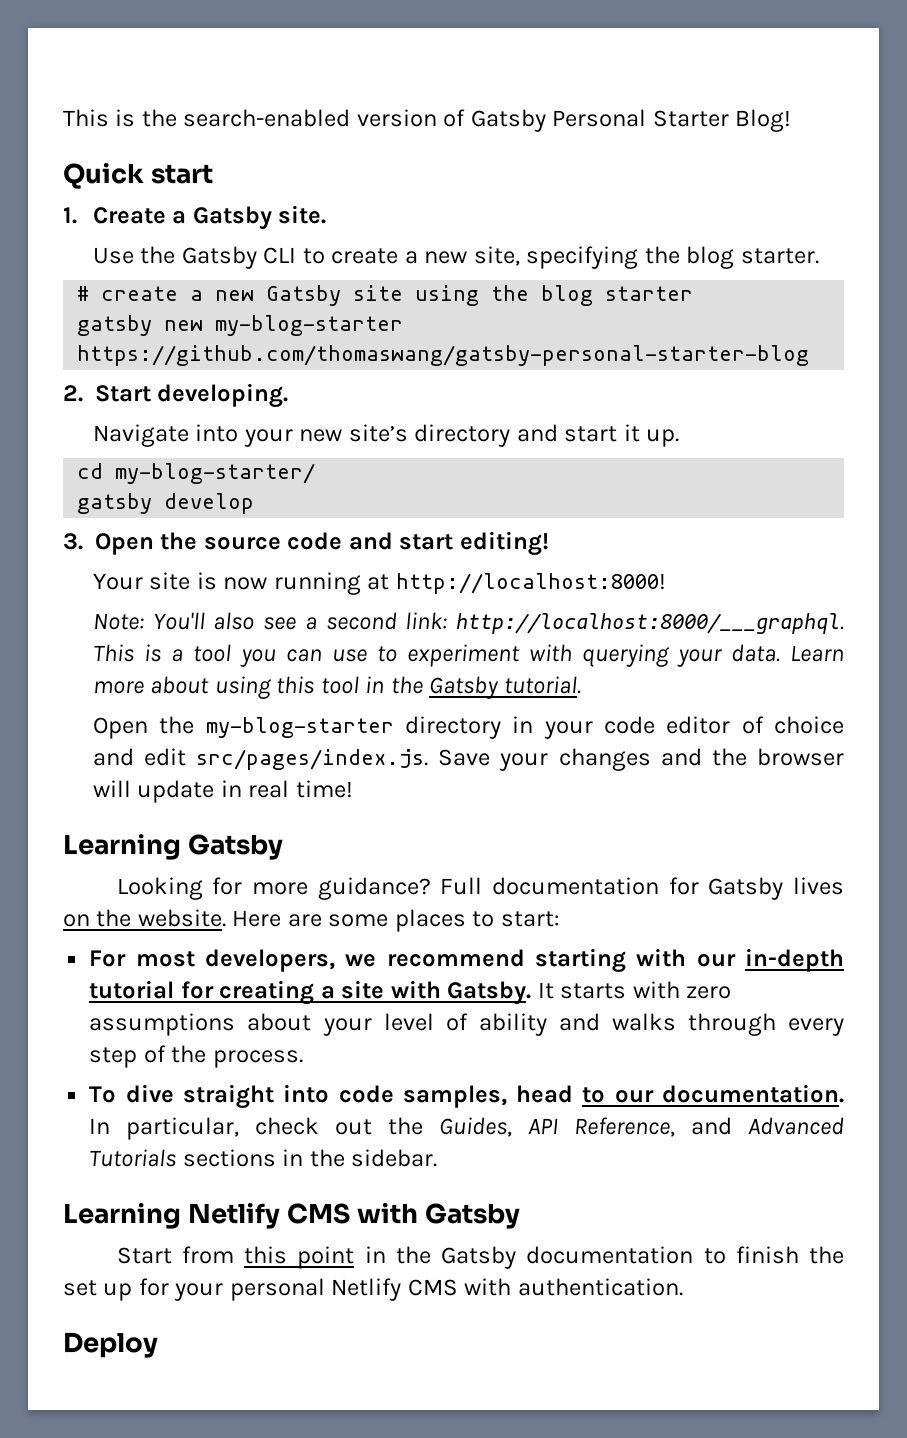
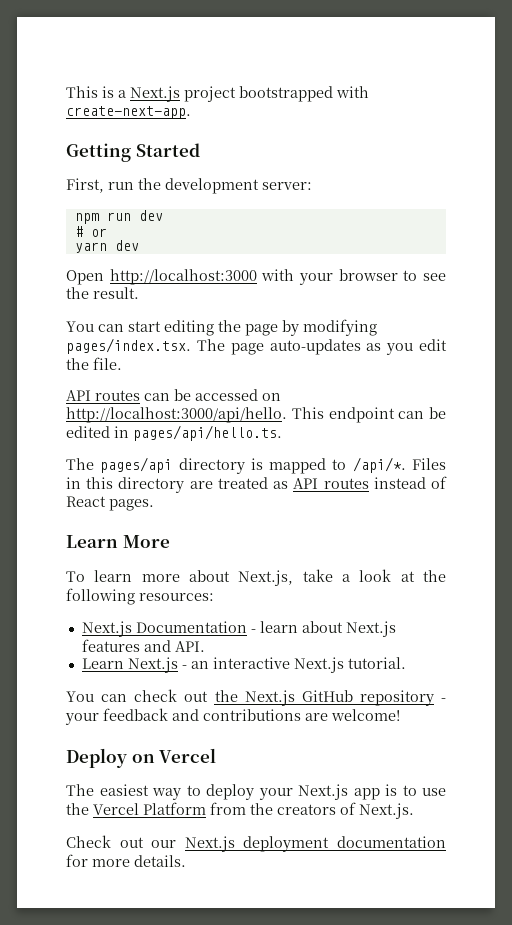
- This is the search-enabled version of Gatsby Personal Starter Blog!
- Quick start
- 1. Create a Gatsby site.
- Use the Gatsby CLI to create a new site, specifying the blog starter.
- # create a new Gatsby site using the blog starter
- gatsby new my-blog-starter https://github.com/thomaswang/gatsby-personal-starter-blog
- 2. Start developing.
- Navigate into your new site’s directory and start it up.
- cd my-blog-starter/
- gatsby develop
- 3. Open the source code and start editing!
- Your site is now running at http://localhost:8000!
- Note: You'll also see a second link: http://localhost:8000/___graphql. This is a tool you can use to experiment with querying your data. Learn more about using this tool in the Gatsby tutorial.
- Open the my-blog-starter directory in your code editor of choice and edit src/pages/index.js. Save your changes and the browser will update in real time!
- Learning Gatsby
- Looking for more guidance? Full documentation for Gatsby lives on the website. Here are some places to start:
- For most developers, we recommend starting with our in-depth tutorial for creating a site with Gatsby. It starts with zero assumptions about your level of ability and walks through every step of the process.
- To dive straight into code samples, head to our documentation. In particular, check out the Guides, API Reference, and Advanced Tutorials sections in the sidebar.
- Learning Netlify CMS with Gatsby
- Start from this point in the Gatsby documentation to finish the set up for your personal Netlify CMS with authentication.
- Deploy
+ This is a Next.js project bootstrapped with create-next-app.
+ Getting Started
+ First, run the development server:
+ npm run dev
+ # or
+ yarn dev
+ Open http://localhost:3000 with your browser to see the result.
+ You can start editing the page by modifying pages/index.tsx. The page auto-updates as you edit the file.
+ API routes can be accessed on http://localhost:3000/api/hello. This endpoint can be edited in pages/api/hello.ts.
+ The pages/api directory is mapped to /api/*. Files in this directory are treated as API routes instead of React pages.
+ Learn More
+ To learn more about Next.js, take a look at the following resources:
+ Next.js Documentation - learn about Next.js features and API.
+ Learn Next.js - an interactive Next.js tutorial.
+ You can check out the Next.js GitHub repository - your feedback and contributions are welcome!
+ Deploy on Vercel
+ The easiest way to deploy your Next.js app is to use the Vercel Platform from the creators of Next.js.
+ Check out our Next.js deployment documentation for more details.

